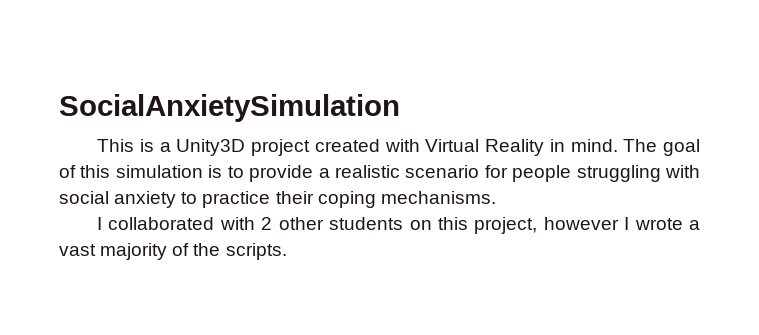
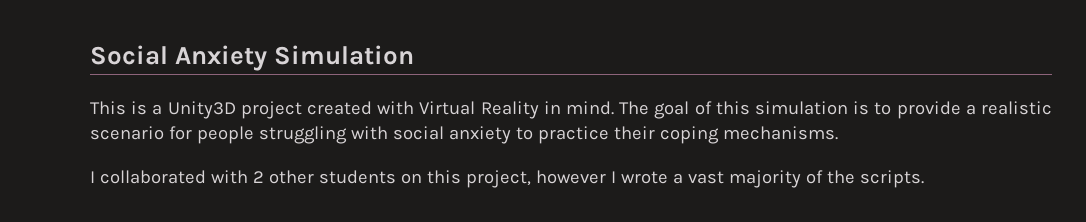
- SocialAnxietySimulation
+ Social Anxiety Simulation

